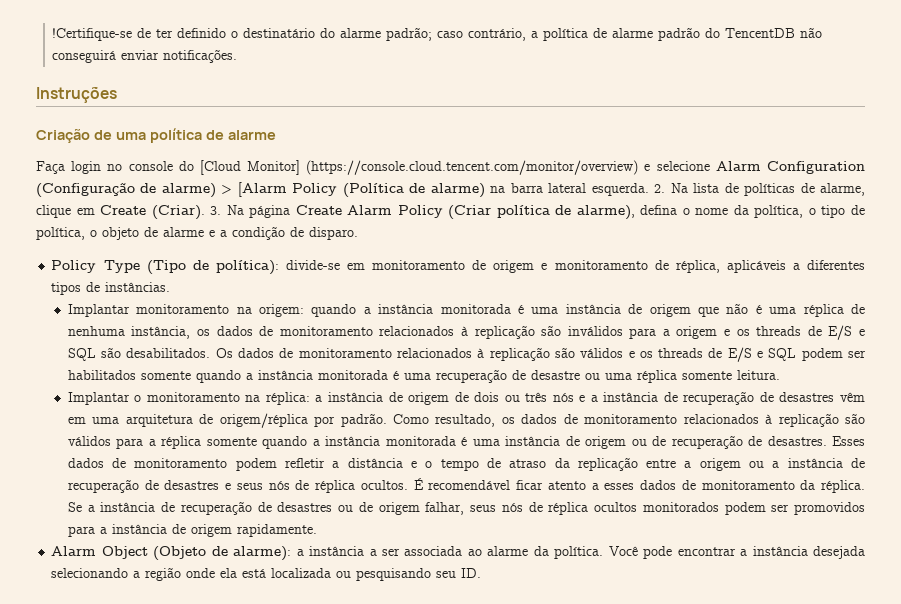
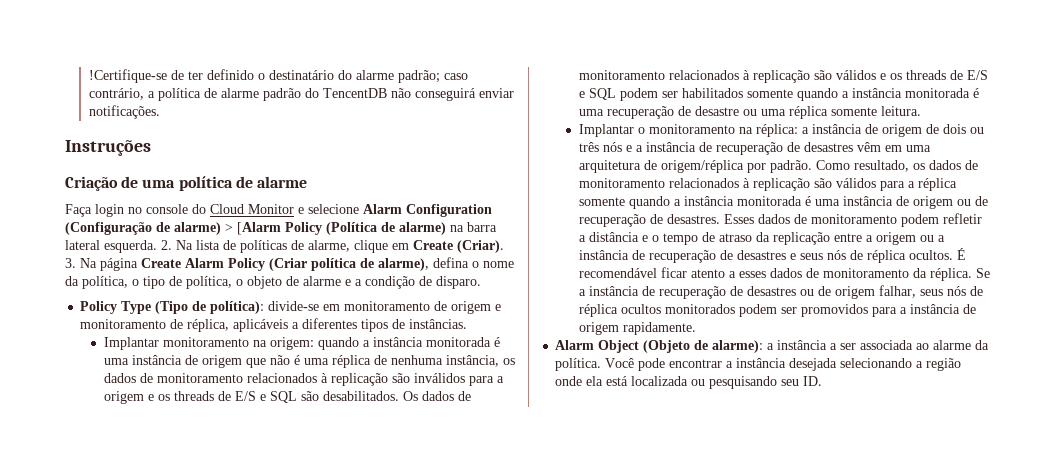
- Faça login no console do [Cloud Monitor] (https://console.cloud.tencent.com/monitor/overview) e selecione Alarm Configuration (Configuração de alarme) > [Alarm Policy (Política de alarme) na barra lateral esquerda.
+ Faça login no console do Cloud Monitor e selecione Alarm Configuration (Configuração de alarme) > [Alarm Policy (Política de alarme) na barra lateral esquerda.

